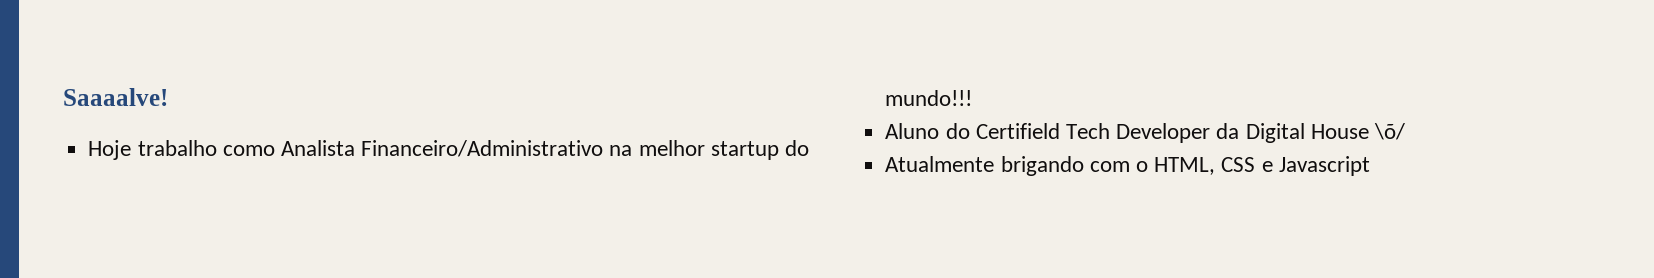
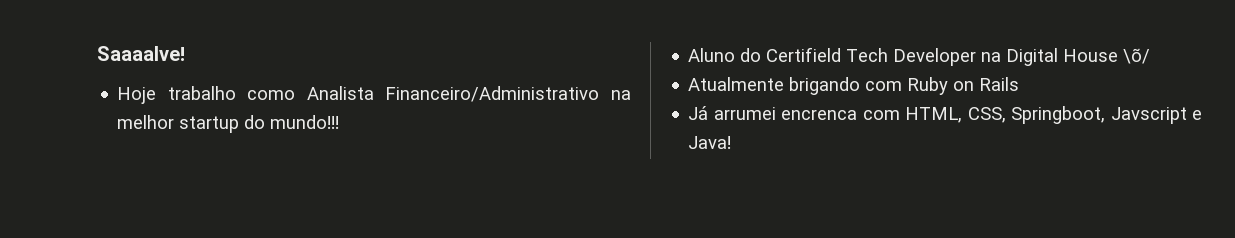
- Aluno do Certifield Tech Developer da Digital House \õ/
+ Aluno do Certifield Tech Developer na Digital House \õ/
- Atualmente brigando com o HTML, CSS e Javascript
+ Atualmente brigando com Ruby on Rails
+ Já arrumei encrenca com HTML, CSS, Springboot, Javscript e Java!

